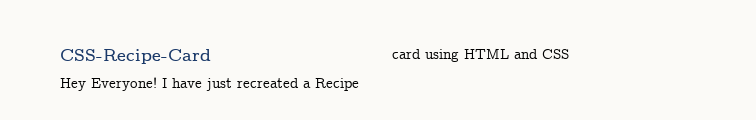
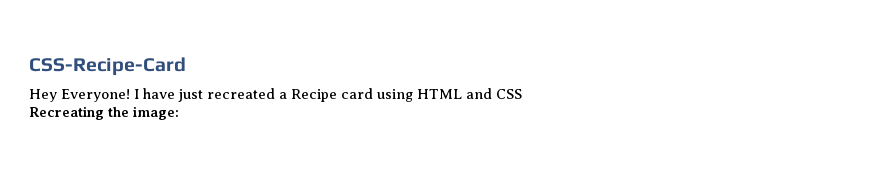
+ Recreating the image:

